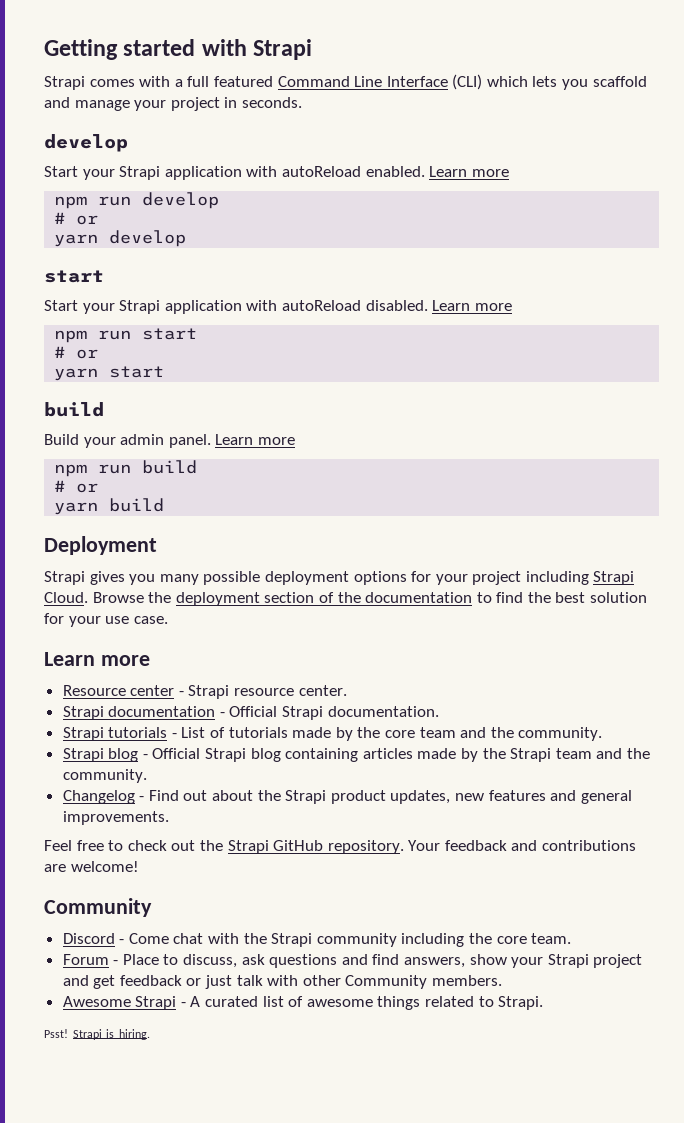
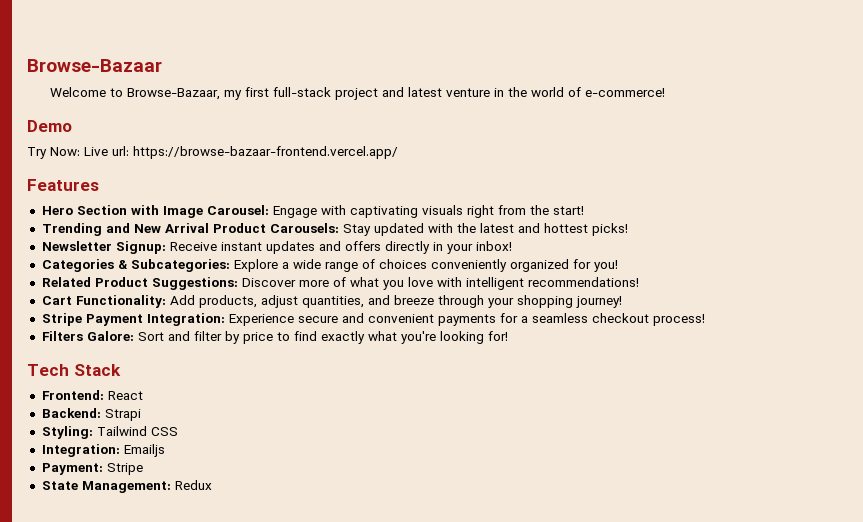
- Getting started with Strapi
- Strapi comes with a full featured Command Line Interface (CLI) which lets you scaffold and manage your project in seconds.
- develop
- Start your Strapi application with autoReload enabled. Learn more
- npm run develop
- # or
- yarn develop
- start
- Start your Strapi application with autoReload disabled. Learn more
- npm run start
- # or
- yarn start
- build
- Build your admin panel. Learn more
- npm run build
- # or
- yarn build
- Deployment
- Strapi gives you many possible deployment options for your project including Strapi Cloud. Browse the deployment section of the documentation to find the best solution for your use case.
- Learn more
- Resource center - Strapi resource center.
- Strapi documentation - Official Strapi documentation.
- Strapi tutorials - List of tutorials made by the core team and the community.
- Strapi blog - Official Strapi blog containing articles made by the Strapi team and the community.
- Changelog - Find out about the Strapi product updates, new features and general improvements.
- Feel free to check out the Strapi GitHub repository. Your feedback and contributions are welcome!
- Community
- Discord - Come chat with the Strapi community including the core team.
- Forum - Place to discuss, ask questions and find answers, show your Strapi project and get feedback or just talk with other Community members.
- Awesome Strapi - A curated list of awesome things related to Strapi.
- Psst! Strapi is hiring.
+ Browse-Bazaar
+ Welcome to Browse-Bazaar, my first full-stack project and latest venture in the world of e-commerce!
+ Demo
+ Try Now: Live url: https://browse-bazaar-frontend.vercel.app/
+ Features
+ Hero Section with Image Carousel: Engage with captivating visuals right from the start!
+ Trending and New Arrival Product Carousels: Stay updated with the latest and hottest picks!
+ Newsletter Signup: Receive instant updates and offers directly in your inbox!
+ Categories & Subcategories: Explore a wide range of choices conveniently organized for you!
+ Related Product Suggestions: Discover more of what you love with intelligent recommendations!
+ Cart Functionality: Add products, adjust quantities, and breeze through your shopping journey!
+ Stripe Payment Integration: Experience secure and convenient payments for a seamless checkout process!
+ Filters Galore: Sort and filter by price to find exactly what you're looking for!
+ Tech Stack
+ Frontend: React
+ Backend: Strapi
+ Styling: Tailwind CSS
+ Integration: Emailjs
+ Payment: Stripe
+ State Management: Redux

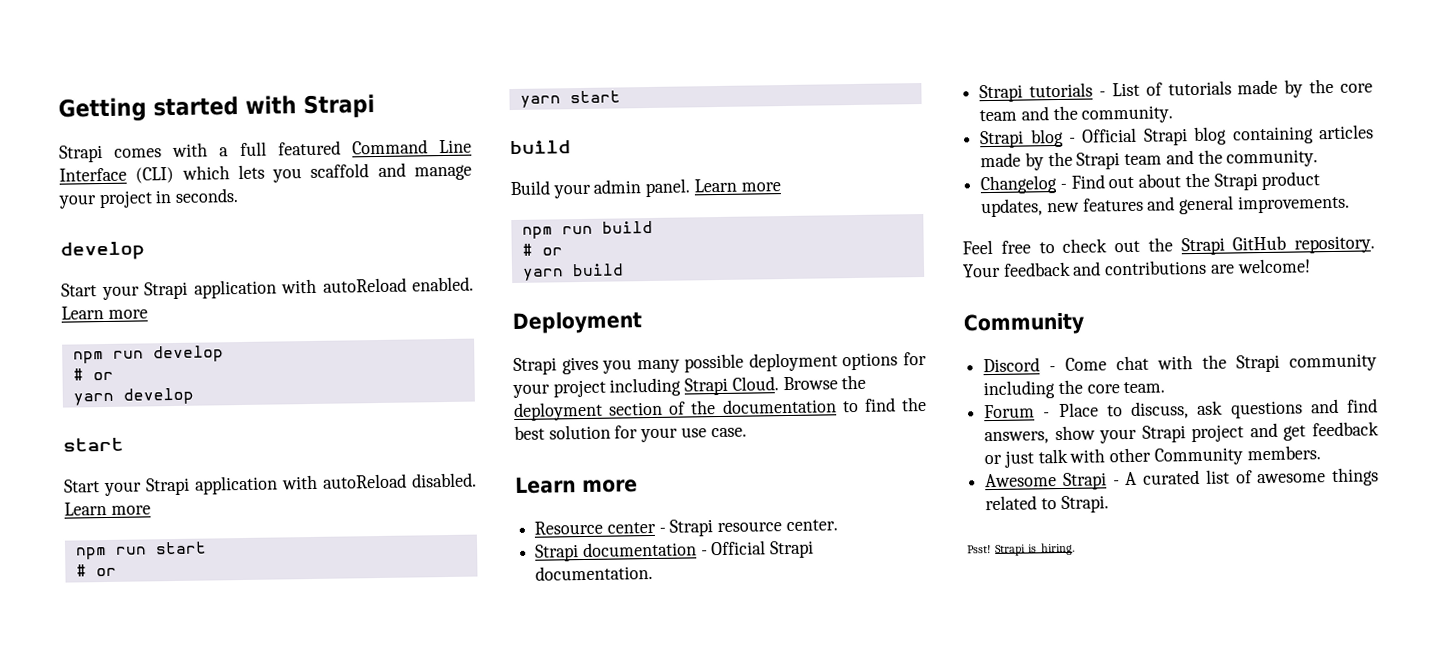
- Browse-Bazaar
- Welcome to Browse-Bazaar, my first full-stack project and latest venture in the world of e-commerce!
- Demo
- Try Now: Live url: https://browse-bazaar-frontend.vercel.app/
- Features
- Hero Section with Image Carousel: Engage with captivating visuals right from the start!
- Trending and New Arrival Product Carousels: Stay updated with the latest and hottest picks!
- Newsletter Signup: Receive instant updates and offers directly in your inbox!
- Categories & Subcategories: Explore a wide range of choices conveniently organized for you!
- Related Product Suggestions: Discover more of what you love with intelligent recommendations!
- Cart Functionality: Add products, adjust quantities, and breeze through your shopping journey!
- Stripe Payment Integration: Experience secure and convenient payments for a seamless checkout process!
- Filters Galore: Sort and filter by price to find exactly what you're looking for!
- Tech Stack
- Frontend: React
- Backend: Strapi
- Styling: Tailwind CSS
- Integration: Emailjs
- Payment: Stripe
- State Management: Redux
+ Getting started with Strapi
+ Strapi comes with a full featured Command Line Interface (CLI) which lets you scaffold and manage your project in seconds.
+ develop
+ Start your Strapi application with autoReload enabled. Learn more
+ npm run develop
+ # or
+ yarn develop
+ start
+ Start your Strapi application with autoReload disabled. Learn more
+ npm run start
+ # or
+ yarn start
+ build
+ Build your admin panel. Learn more
+ npm run build
+ # or
+ yarn build
+ Deployment
+ Strapi gives you many possible deployment options for your project including Strapi Cloud. Browse the deployment section of the documentation to find the best solution for your use case.
+ Learn more
+ Resource center - Strapi resource center.
+ Strapi documentation - Official Strapi documentation.
+ Strapi tutorials - List of tutorials made by the core team and the community.
+ Strapi blog - Official Strapi blog containing articles made by the Strapi team and the community.
+ Changelog - Find out about the Strapi product updates, new features and general improvements.
+ Feel free to check out the Strapi GitHub repository. Your feedback and contributions are welcome!
+ Community
+ Discord - Come chat with the Strapi community including the core team.
+ Forum - Place to discuss, ask questions and find answers, show your Strapi project and get feedback or just talk with other Community members.
+ Awesome Strapi - A curated list of awesome things related to Strapi.
+ Psst! Strapi is hiring.

